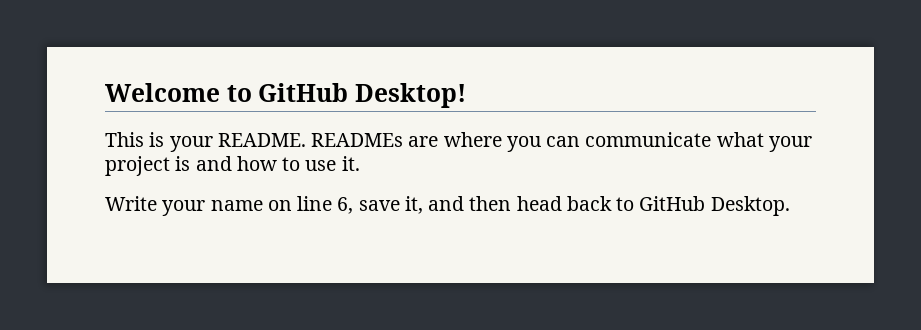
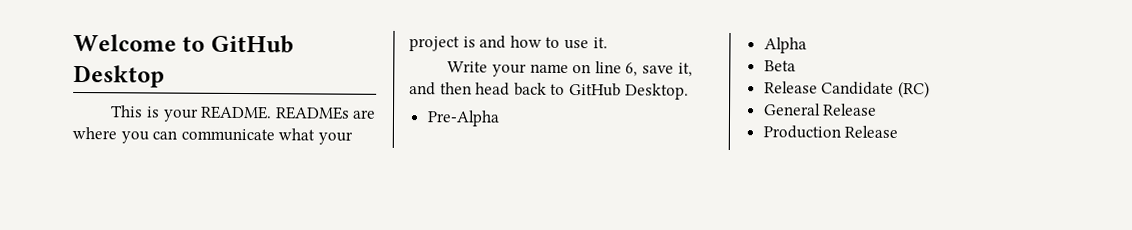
- Welcome to GitHub Desktop!
+ Welcome to GitHub Desktop
+ Pre-Alpha
+ Alpha
+ Beta
+ Release Candidate (RC)
+ General Release
+ Production Release

